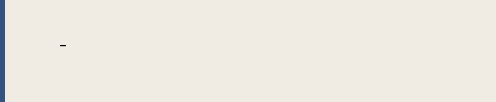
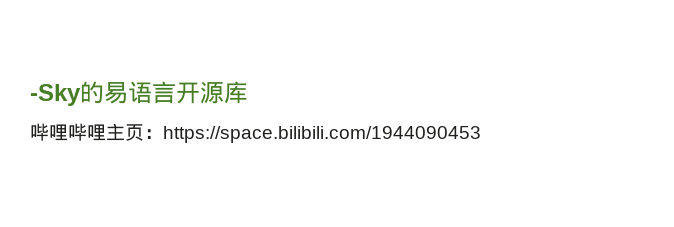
- -
+ -Sky的易语言开源库
+ 哔哩哔哩主页：https://space.bilibili.com/1944090453

